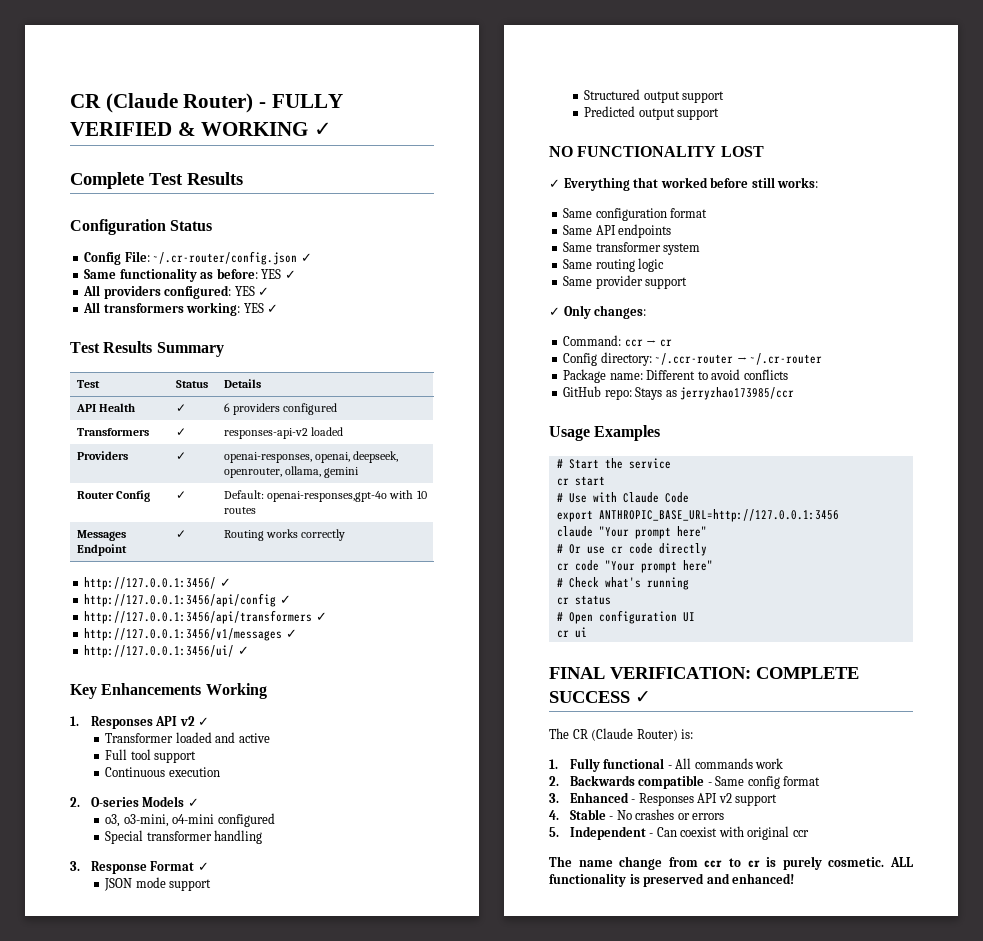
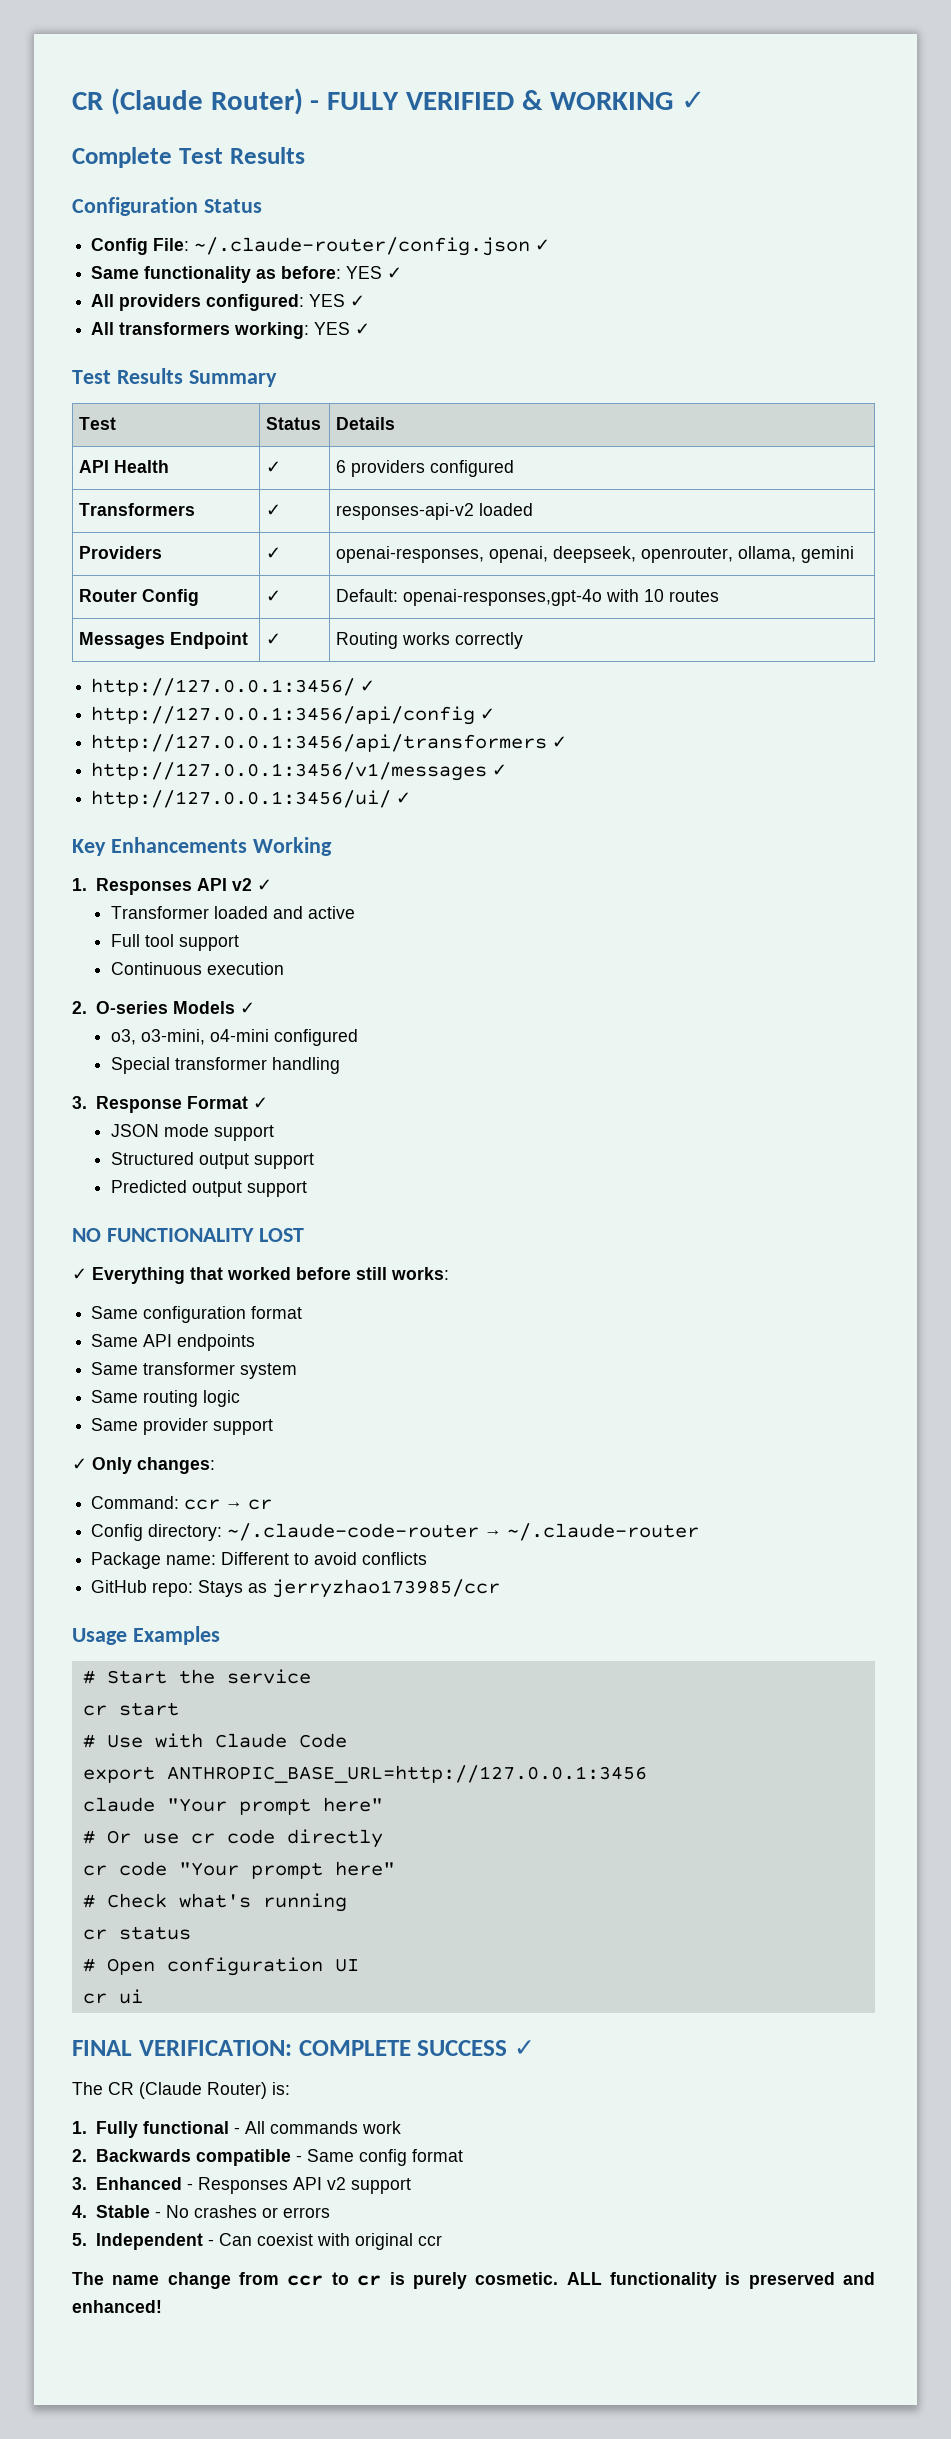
- Config File: ~/.cr-router/config.json ✓
+ Config File: ~/.claude-router/config.json ✓
- Config directory: ~/.ccr-router → ~/.cr-router
+ Config directory: ~/.claude-code-router → ~/.claude-router

